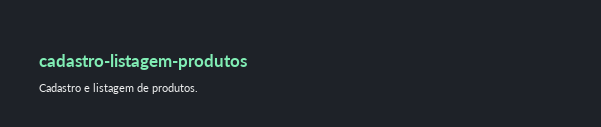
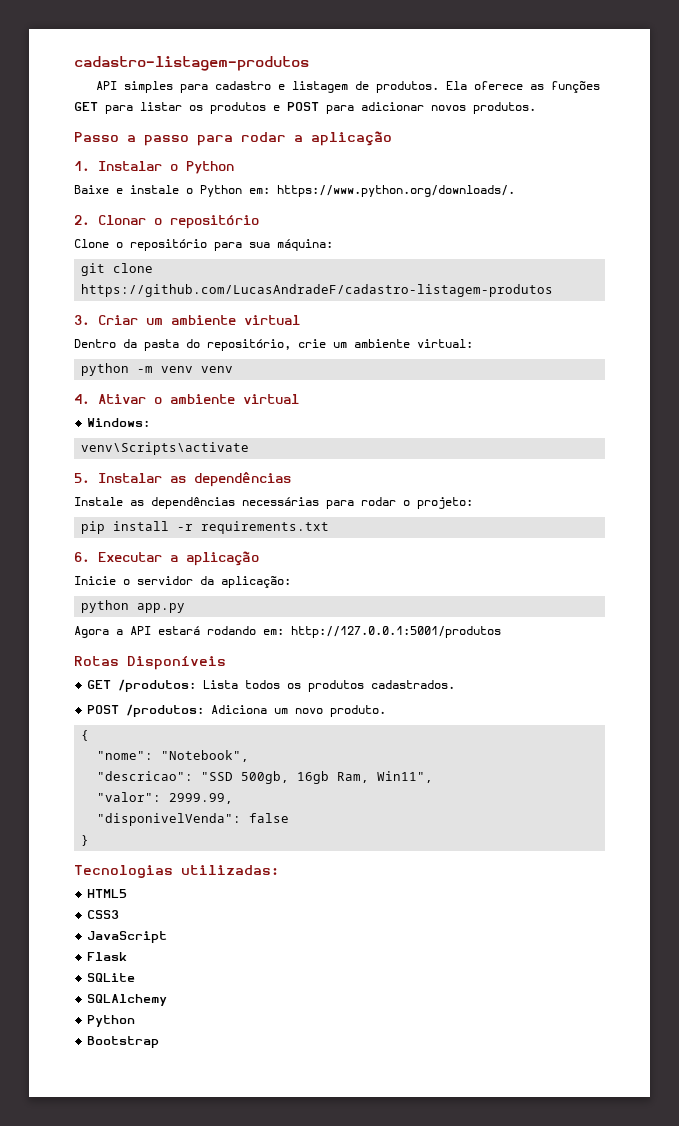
- Cadastro e listagem de produtos.
+ API simples para cadastro e listagem de produtos. Ela oferece as funções GET para listar os produtos e POST para adicionar novos produtos.
+ Passo a passo para rodar a aplicação
+ 1. Instalar o Python
+ Baixe e instale o Python em: https://www.python.org/downloads/.
+ 2. Clonar o repositório
+ Clone o repositório para sua máquina:
+ git clone https://github.com/LucasAndradeF/cadastro-listagem-produtos
+ 3. Criar um ambiente virtual
+ Dentro da pasta do repositório, crie um ambiente virtual:
+ python -m venv venv
+ 4. Ativar o ambiente virtual
+ Windows:
+ venv\Scripts\activate
+ 5. Instalar as dependências
+ Instale as dependências necessárias para rodar o projeto:
+ pip install -r requirements.txt
+ 6. Executar a aplicação
+ Inicie o servidor da aplicação:
+ python app.py
+ Agora a API estará rodando em: http://127.0.0.1:5001/produtos
+ Rotas Disponíveis
+ GET /produtos: Lista todos os produtos cadastrados.
+ POST /produtos: Adiciona um novo produto.
+ {
+ "nome": "Notebook",
+ "descricao": "SSD 500gb, 16gb Ram, Win11",
+ "valor": 2999.99,
+ "disponivelVenda": false
+ }
+ Tecnologias utilizadas:
+ HTML5
+ CSS3
+ JavaScript
+ Flask
+ SQLite
+ SQLAlchemy
+ Python
+ Bootstrap

